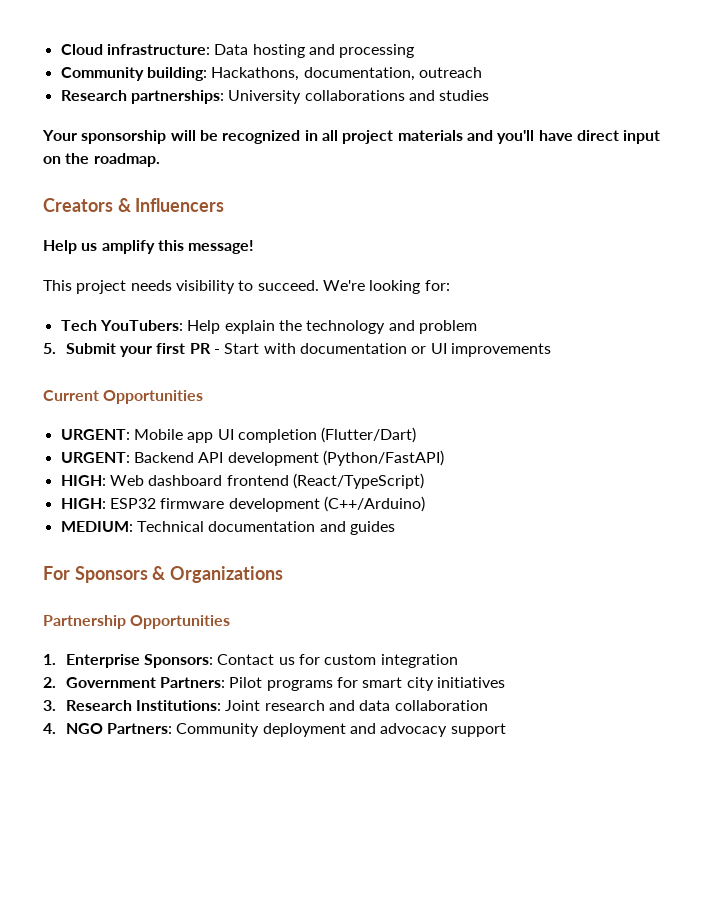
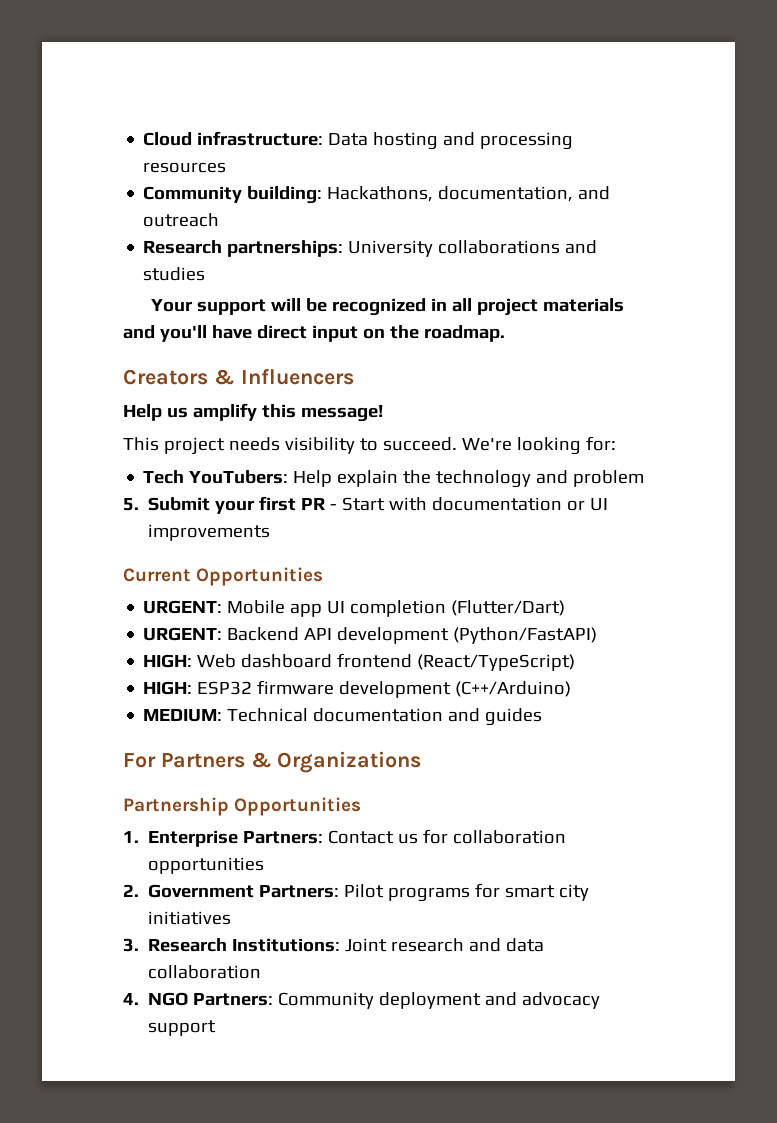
- Cloud infrastructure: Data hosting and processing
+ Cloud infrastructure: Data hosting and processing resources
- Community building: Hackathons, documentation, outreach
+ Community building: Hackathons, documentation, and outreach
- Your sponsorship will be recognized in all project materials and you'll have direct input on the roadmap.
+ Your support will be recognized in all project materials and you'll have direct input on the roadmap.
- For Sponsors & Organizations
+ For Partners & Organizations
- 1. Enterprise Sponsors: Contact us for custom integration
+ 1. Enterprise Partners: Contact us for collaboration opportunities

